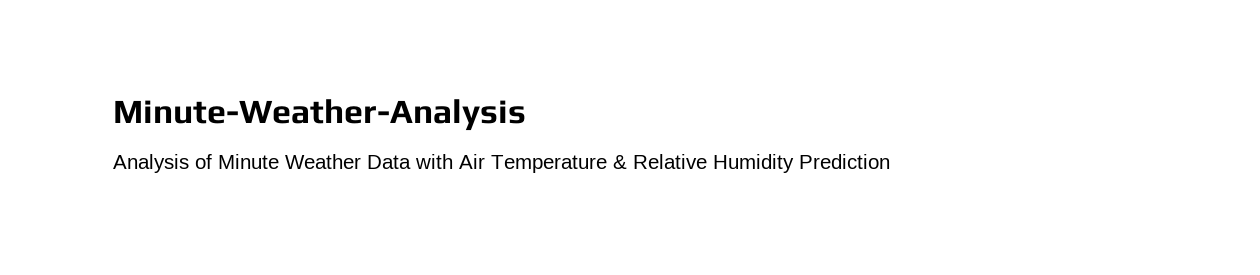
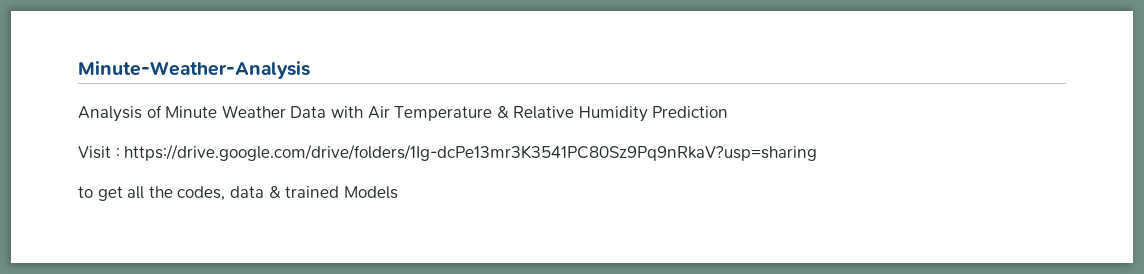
+ Visit : https://drive.google.com/drive/folders/1Ig-dcPe13mr3K3541PC80Sz9Pq9nRkaV?usp=sharing
+ to get all the codes, data & trained Models

